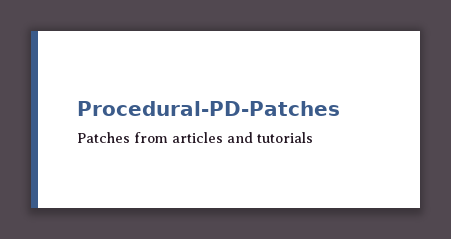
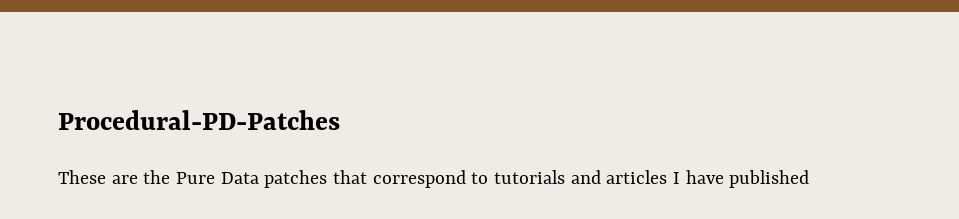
- Patches from articles and tutorials
+ These are the Pure Data patches that correspond to tutorials and articles I have published

